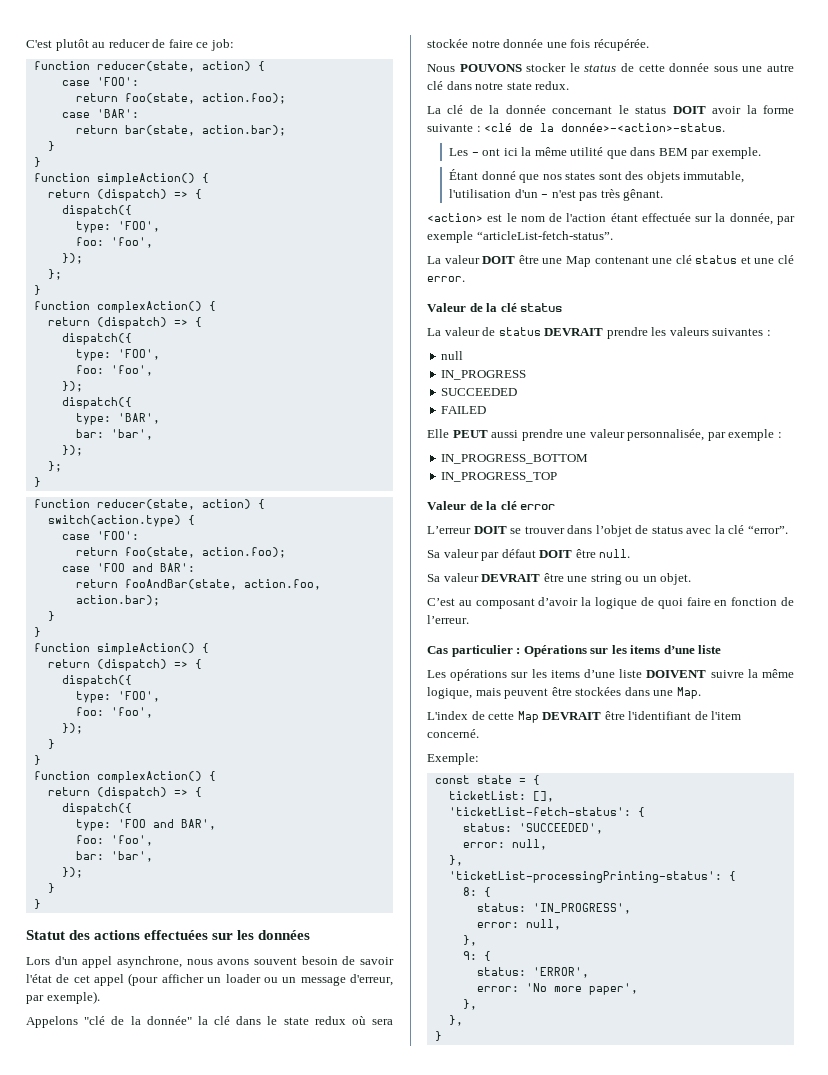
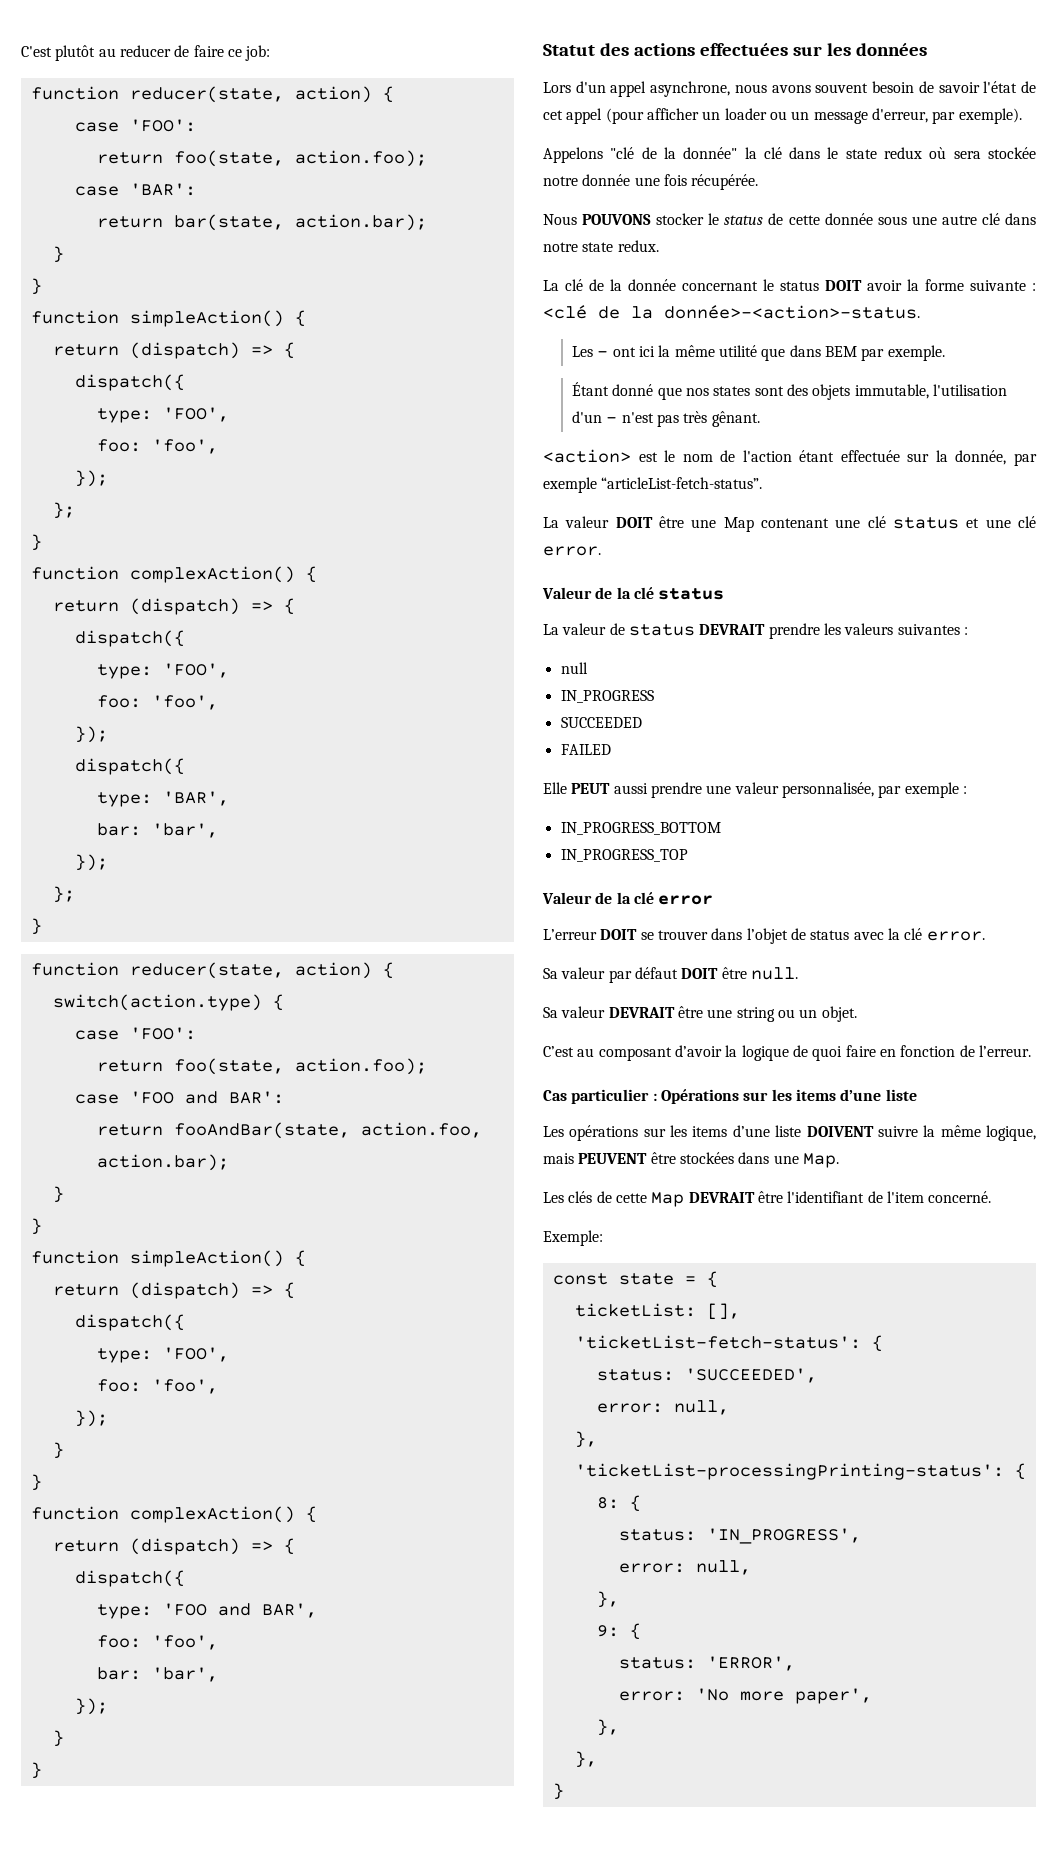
- L’erreur DOIT se trouver dans l’objet de status avec la clé “error”.
+ L’erreur DOIT se trouver dans l’objet de status avec la clé error.
- Les opérations sur les items d’une liste DOIVENT suivre la même logique, mais peuvent être stockées dans une Map.
+ Les opérations sur les items d’une liste DOIVENT suivre la même logique, mais PEUVENT être stockées dans une Map.
- L'index de cette Map DEVRAIT être l'identifiant de l'item concerné.
+ Les clés de cette Map DEVRAIT être l'identifiant de l'item concerné.

